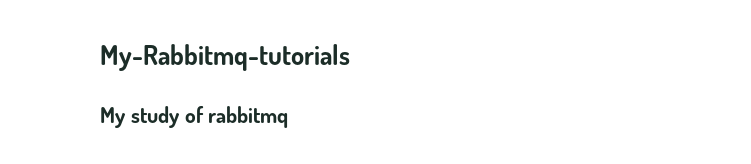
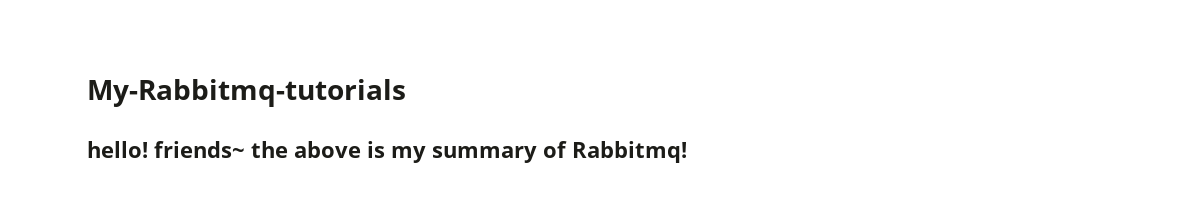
- My study of rabbitmq
+ hello! friends~ the above is my summary of Rabbitmq!

